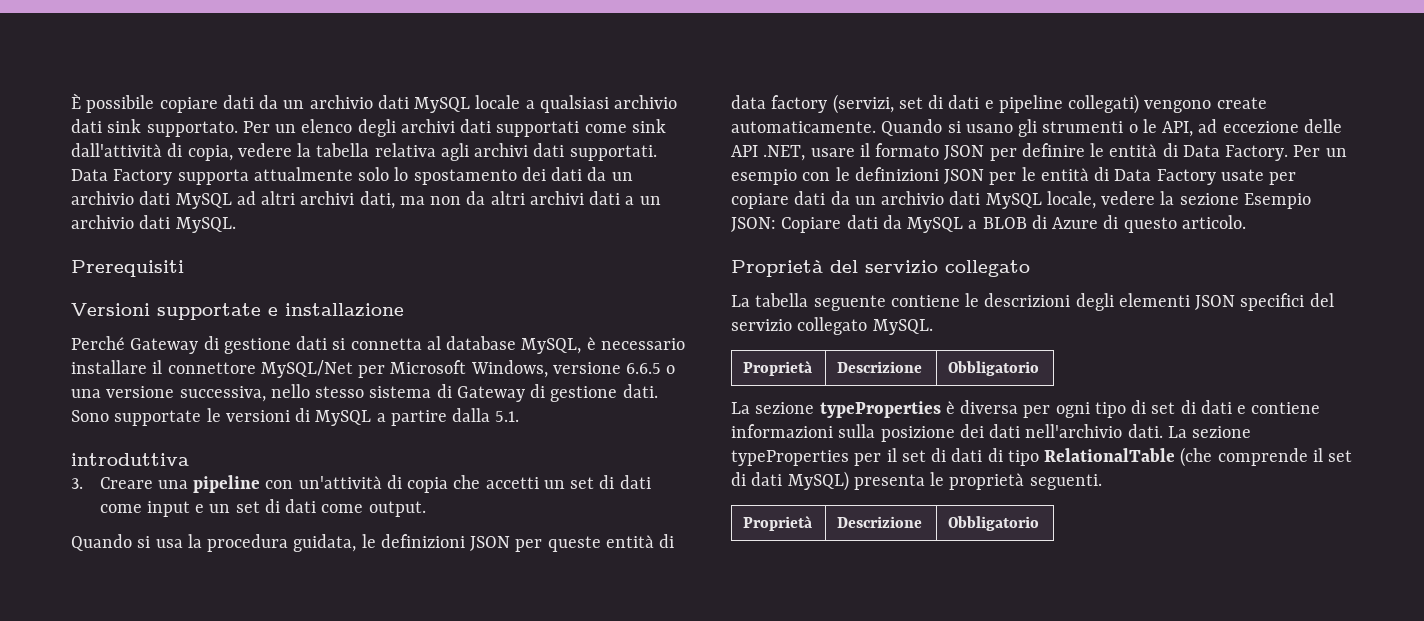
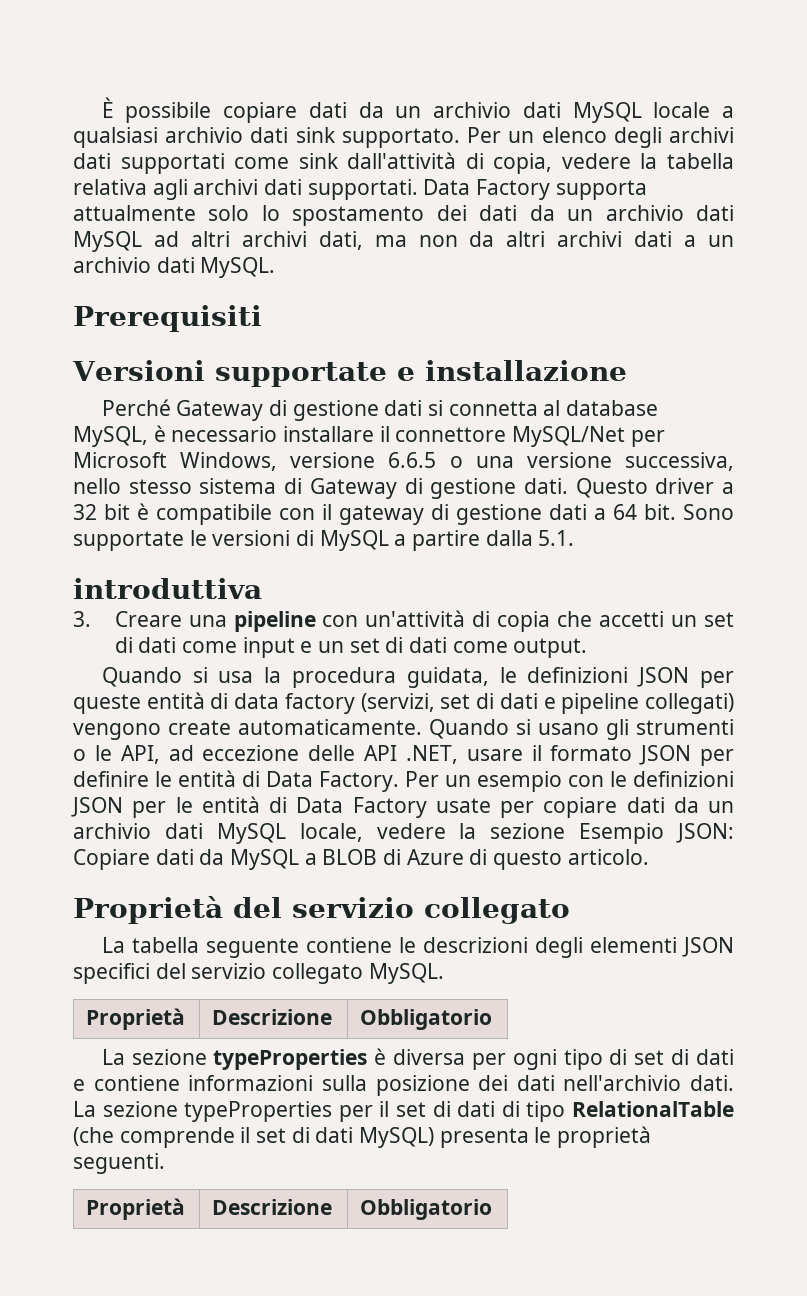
+ Questo driver a 32 bit è compatibile con il gateway di gestione dati a 64 bit.

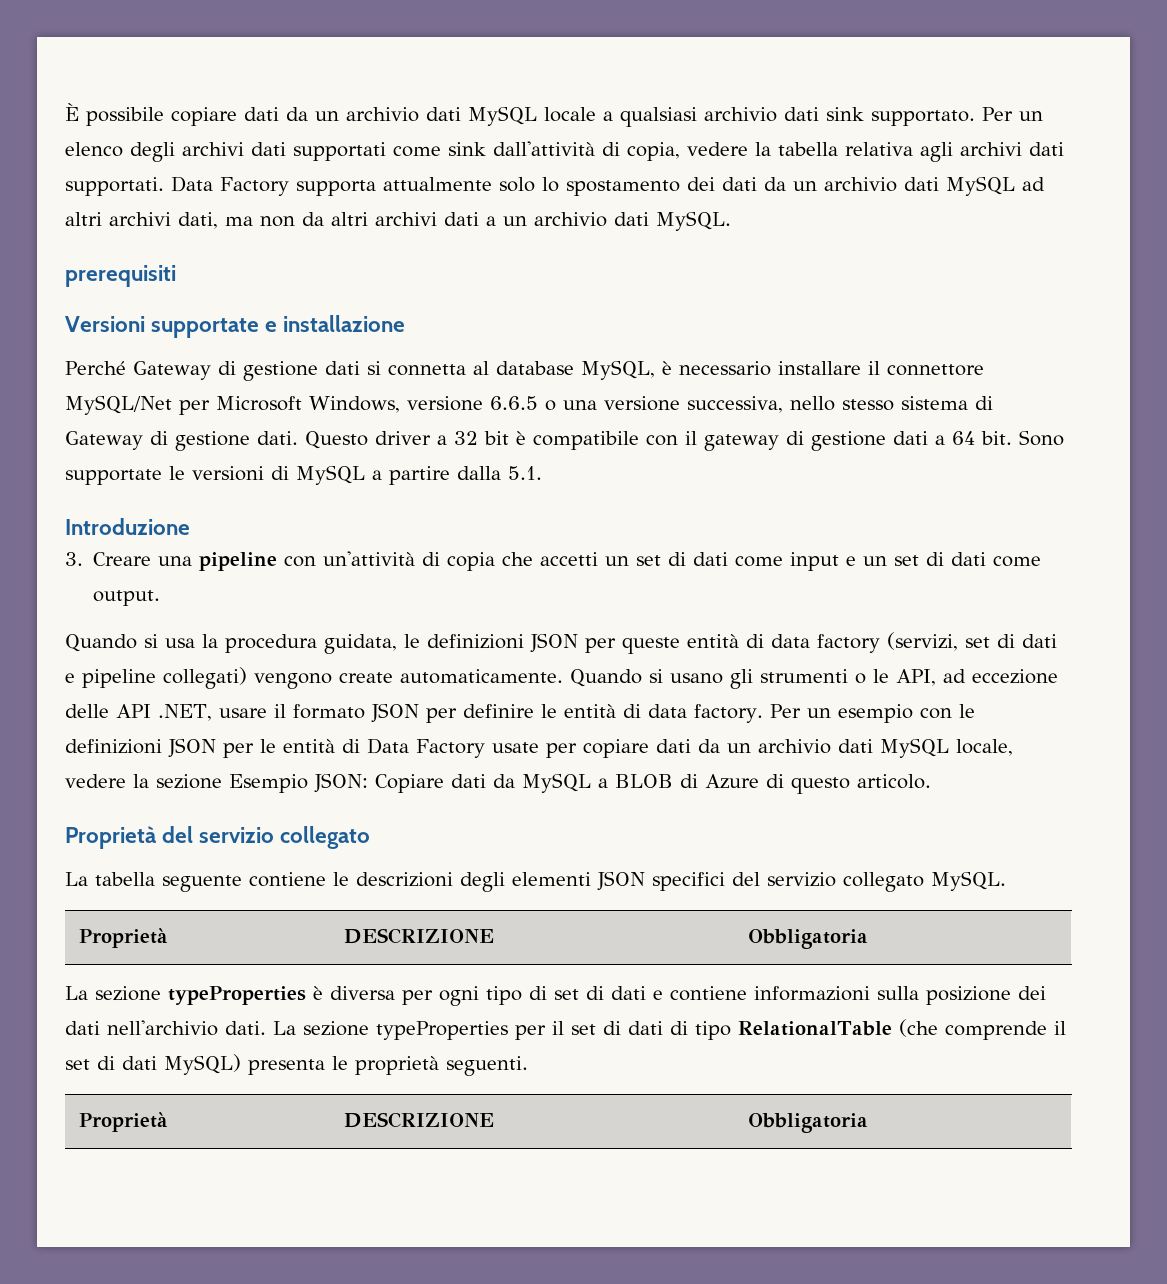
- Prerequisiti
+ prerequisiti
- introduttiva
+ Introduzione
- Quando si usano gli strumenti o le API, ad eccezione delle API .NET, usare il formato JSON per definire le entità di Data Factory.
+ Quando si usano gli strumenti o le API, ad eccezione delle API .NET, usare il formato JSON per definire le entità di data factory.
  La tabella seguente contiene le descrizioni degli elementi JSON specifici del servizio collegato MySQL.
- Proprietà | Descrizione | Obbligatorio
+ Proprietà | DESCRIZIONE | Obbligatoria
  La sezione typeProperties per il set di dati di tipo RelationalTable (che comprende il set di dati MySQL) presenta le proprietà seguenti.
- Proprietà | Descrizione | Obbligatorio
+ Proprietà | DESCRIZIONE | Obbligatoria

